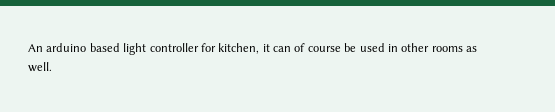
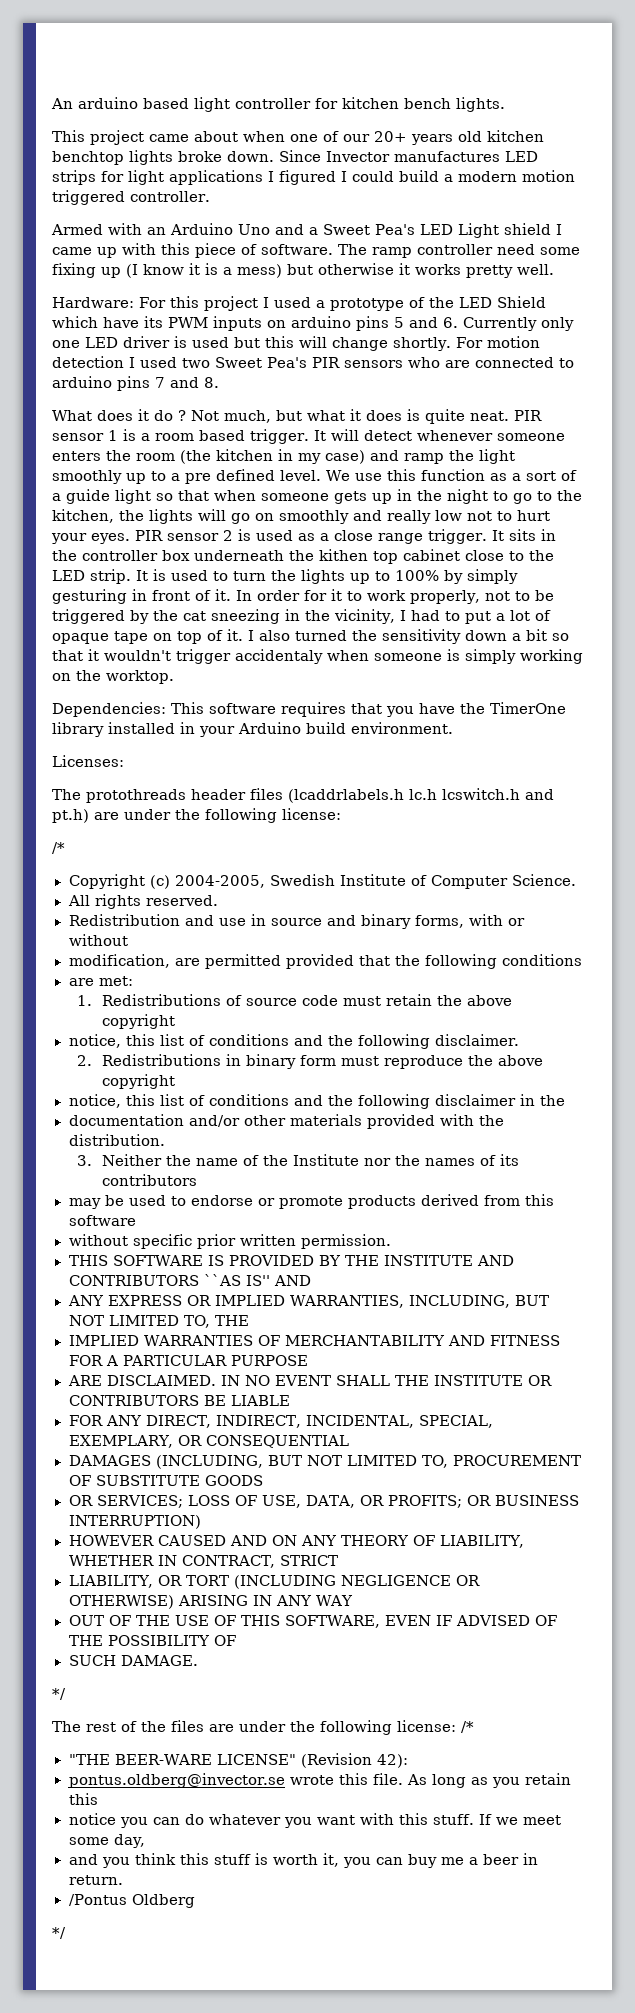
- An arduino based light controller for kitchen, it can of course be used in other rooms as well.
+ An arduino based light controller for kitchen bench lights.
+ This project came about when one of our 20+ years old kitchen benchtop lights broke down. Since Invector manufactures LED strips for light applications I figured I could build a modern motion triggered controller.
+ Armed with an Arduino Uno and a Sweet Pea's LED Light shield I came up with this piece of software. The ramp controller need some fixing up (I know it is a mess) but otherwise it works pretty well.
+ Hardware: For this project I used a prototype of the LED Shield which have its PWM inputs on arduino pins 5 and 6. Currently only one LED driver is used but this will change shortly. For motion detection I used two Sweet Pea's PIR sensors who are connected to arduino pins 7 and 8.
+ What does it do ? Not much, but what it does is quite neat. PIR sensor 1 is a room based trigger. It will detect whenever someone enters the room (the kitchen in my case) and ramp the light smoothly up to a pre defined level. We use this function as a sort of a guide light so that when someone gets up in the night to go to the kitchen, the lights will go on smoothly and really low not to hurt your eyes. PIR sensor 2 is used as a close range trigger. It sits in the controller box underneath the kithen top cabinet close to the LED strip. It is used to turn the lights up to 100% by simply gesturing in front of it. In order for it to work properly, not to be triggered by the cat sneezing in the vicinity, I had to put a lot of opaque tape on top of it. I also turned the sensitivity down a bit so that it wouldn't trigger accidentaly when someone is simply working on the worktop.
+ Dependencies: This software requires that you have the TimerOne library installed in your Arduino build environment.
+ Licenses:
+ The protothreads header files (lcaddrlabels.h lc.h lcswitch.h and pt.h) are under the following license:
+ /*
+ Copyright (c) 2004-2005, Swedish Institute of Computer Science.
+ All rights reserved.
+ Redistribution and use in source and binary forms, with or without
+ modification, are permitted provided that the following conditions
+ are met:
+ 1. Redistributions of source code must retain the above copyright
+ notice, this list of conditions and the following disclaimer.
+ 2. Redistributions in binary form must reproduce the above copyright
+ notice, this list of conditions and the following disclaimer in the
+ documentation and/or other materials provided with the distribution.
+ 3. Neither the name of the Institute nor the names of its contributors
+ may be used to endorse or promote products derived from this software
+ without specific prior written permission.
+ THIS SOFTWARE IS PROVIDED BY THE INSTITUTE AND CONTRIBUTORS ``AS IS'' AND
+ ANY EXPRESS OR IMPLIED WARRANTIES, INCLUDING, BUT NOT LIMITED TO, THE
+ IMPLIED WARRANTIES OF MERCHANTABILITY AND FITNESS FOR A PARTICULAR PURPOSE
+ ARE DISCLAIMED. IN NO EVENT SHALL THE INSTITUTE OR CONTRIBUTORS BE LIABLE
+ FOR ANY DIRECT, INDIRECT, INCIDENTAL, SPECIAL, EXEMPLARY, OR CONSEQUENTIAL
+ DAMAGES (INCLUDING, BUT NOT LIMITED TO, PROCUREMENT OF SUBSTITUTE GOODS
+ OR SERVICES; LOSS OF USE, DATA, OR PROFITS; OR BUSINESS INTERRUPTION)
+ HOWEVER CAUSED AND ON ANY THEORY OF LIABILITY, WHETHER IN CONTRACT, STRICT
+ LIABILITY, OR TORT (INCLUDING NEGLIGENCE OR OTHERWISE) ARISING IN ANY WAY
+ OUT OF THE USE OF THIS SOFTWARE, EVEN IF ADVISED OF THE POSSIBILITY OF
+ SUCH DAMAGE.
+ */
+ The rest of the files are under the following license: /*
+ "THE BEER-WARE LICENSE" (Revision 42):
+ pontus.oldberg@invector.se wrote this file. As long as you retain this
+ notice you can do whatever you want with this stuff. If we meet some day,
+ and you think this stuff is worth it, you can buy me a beer in return.
+ /Pontus Oldberg
+ */

